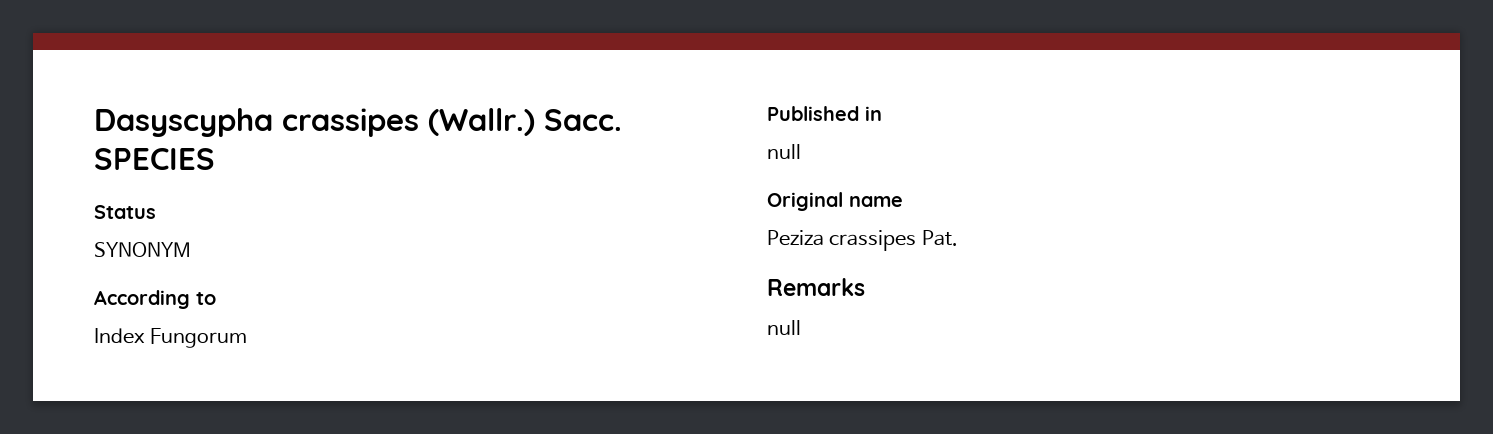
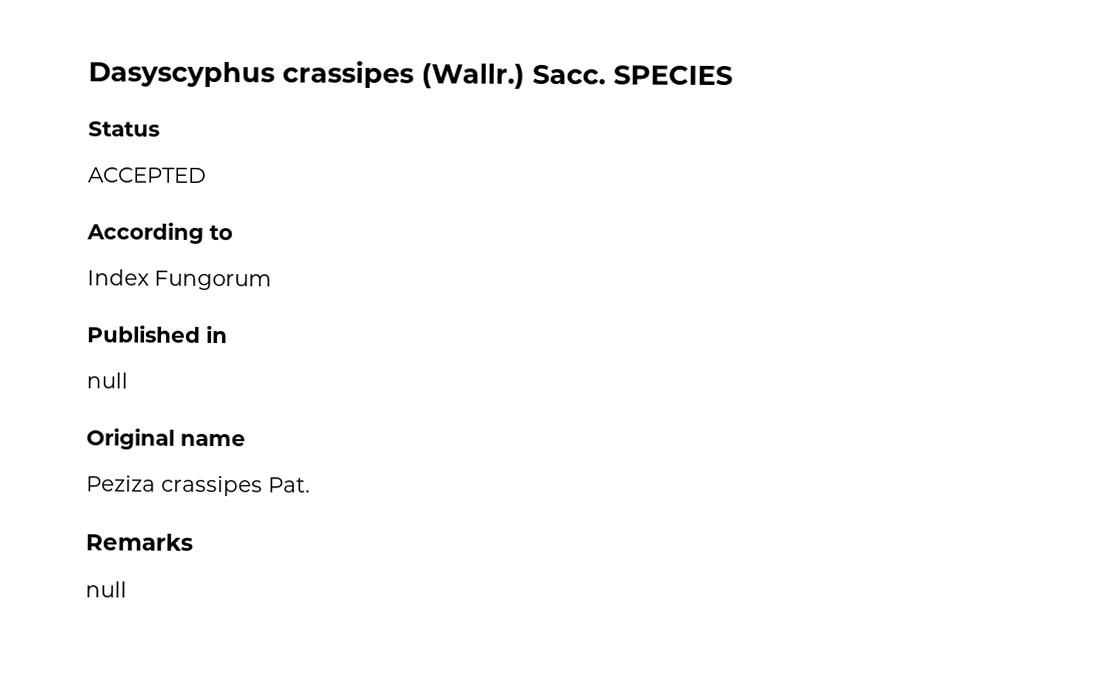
- Dasyscypha crassipes (Wallr.)
+ Dasyscyphus crassipes (Wallr.)
- SYNONYM
+ ACCEPTED

